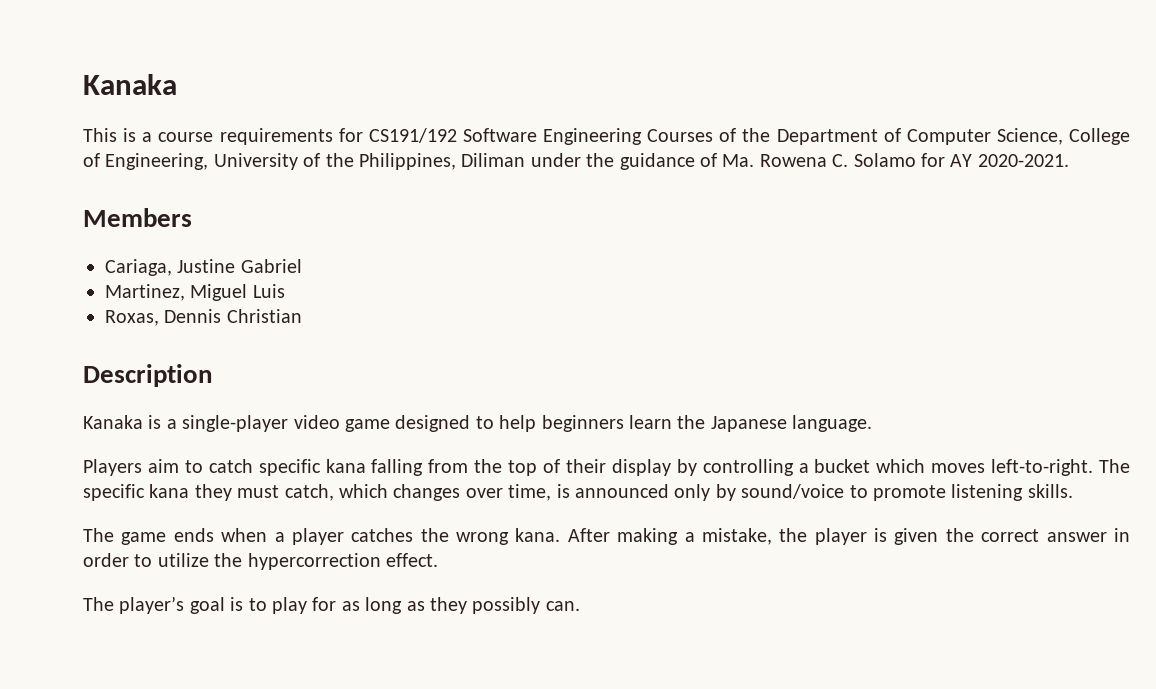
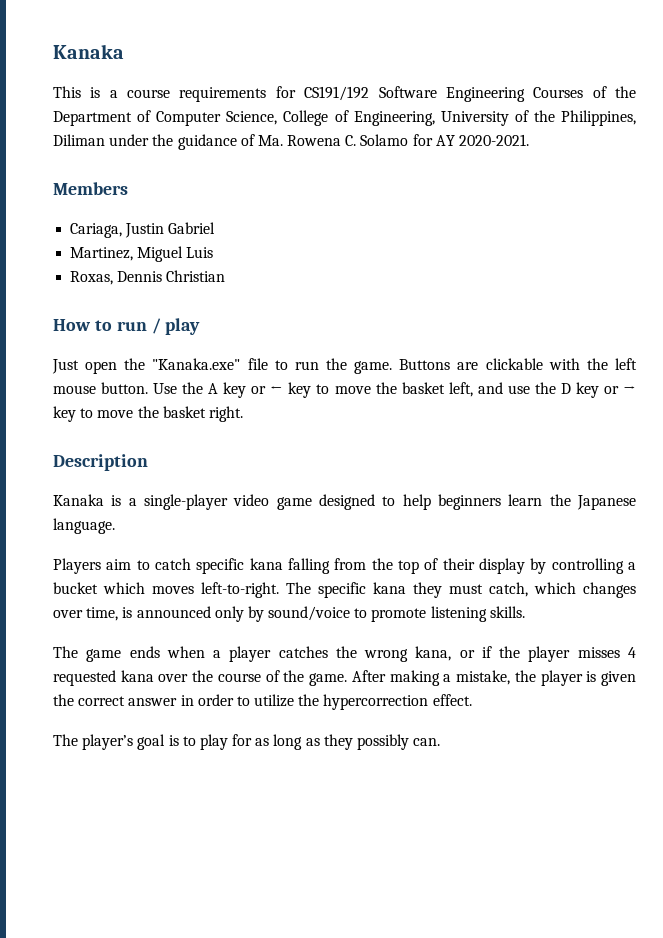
- Cariaga, Justine Gabriel
+ Cariaga, Justin Gabriel
+ How to run / play
+ Just open the "Kanaka.exe" file to run the game. Buttons are clickable with the left mouse button. Use the A key or ← key to move the basket left, and use the D key or → key to move the basket right.
- The game ends when a player catches the wrong kana.
+ The game ends when a player catches the wrong kana, or if the player misses 4 requested kana over the course of the game.

